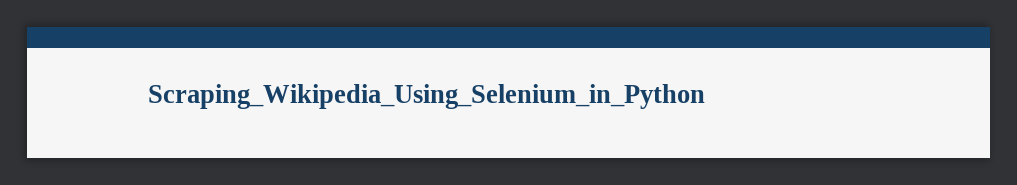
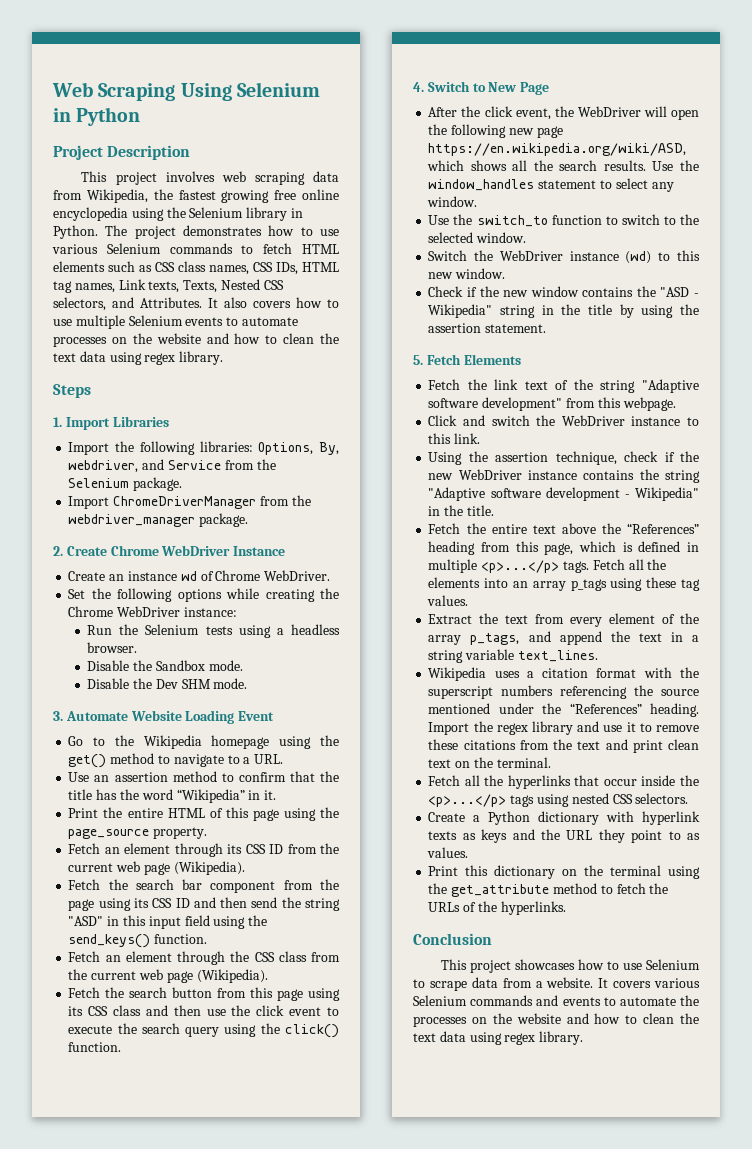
- Scraping_Wikipedia_Using_Selenium_in_Python
+ Web Scraping Using Selenium in Python
+ Project Description
+ This project involves web scraping data from Wikipedia, the fastest growing free online encyclopedia using the Selenium library in Python. The project demonstrates how to use various Selenium commands to fetch HTML elements such as CSS class names, CSS IDs, HTML tag names, Link texts, Texts, Nested CSS selectors, and Attributes. It also covers how to use multiple Selenium events to automate processes on the website and how to clean the text data using regex library.
+ Steps
+ 1. Import Libraries
+ Import the following libraries: Options, By, webdriver, and Service from the Selenium package.
+ Import ChromeDriverManager from the webdriver_manager package.
+ 2. Create Chrome WebDriver Instance
+ Create an instance wd of Chrome WebDriver.
+ Set the following options while creating the Chrome WebDriver instance:
+ Run the Selenium tests using a headless browser.
+ Disable the Sandbox mode.
+ Disable the Dev SHM mode.
+ 3. Automate Website Loading Event
+ Go to the Wikipedia homepage using the get() method to navigate to a URL.
+ Use an assertion method to confirm that the title has the word “Wikipedia” in it.
+ Print the entire HTML of this page using the page_source property.
+ Fetch an element through its CSS ID from the current web page (Wikipedia).
+ Fetch the search bar component from the page using its CSS ID and then send the string "ASD" in this input field using the send_keys() function.
+ Fetch an element through the CSS class from the current web page (Wikipedia).
+ Fetch the search button from this page using its CSS class and then use the click event to execute the search query using the click() function.
+ 4. Switch to New Page
+ After the click event, the WebDriver will open the following new page https://en.wikipedia.org/wiki/ASD, which shows all the search results. Use the window_handles statement to select any window.
+ Use the switch_to function to switch to the selected window.
+ Switch the WebDriver instance (wd) to this new window.
+ Check if the new window contains the "ASD - Wikipedia" string in the title by using the assertion statement.
+ 5. Fetch Elements
+ Fetch the link text of the string "Adaptive software development" from this webpage.
+ Click and switch the WebDriver instance to this link.
+ Using the assertion technique, check if the new WebDriver instance contains the string "Adaptive software development - Wikipedia" in the title.
+ Fetch the entire text above the “References” heading from this page, which is defined in multiple <p>...</p> tags. Fetch all the elements into an array p_tags using these tag values.
+ Extract the text from every element of the array p_tags, and append the text in a string variable text_lines.
+ Wikipedia uses a citation format with the superscript numbers referencing the source mentioned under the “References” heading. Import the regex library and use it to remove these citations from the text and print clean text on the terminal.
+ Fetch all the hyperlinks that occur inside the <p>...</p> tags using nested CSS selectors.
+ Create a Python dictionary with hyperlink texts as keys and the URL they point to as values.
+ Print this dictionary on the terminal using the get_attribute method to fetch the URLs of the hyperlinks.
+ Conclusion
+ This project showcases how to use Selenium to scrape data from a website. It covers various Selenium commands and events to automate the processes on the website and how to clean the text data using regex library.

